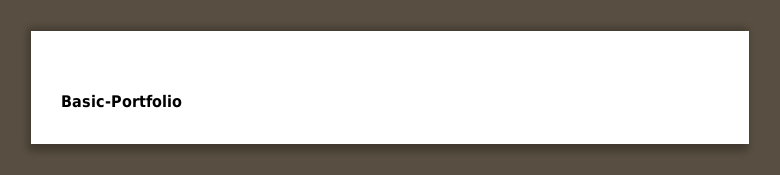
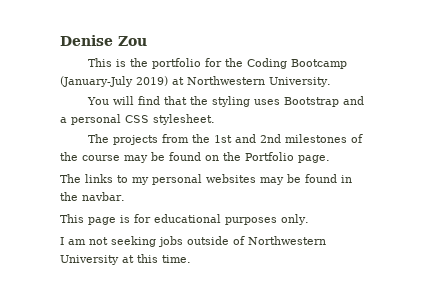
- Basic-Portfolio
+ Denise Zou
+ This is the portfolio for the Coding Bootcamp (January-July 2019) at Northwestern University.
+ You will find that the styling uses Bootstrap and a personal CSS stylesheet.
+ The projects from the 1st and 2nd milestones of the course may be found on the Portfolio page.
+ The links to my personal websites may be found in the navbar.
+ This page is for educational purposes only.
+ I am not seeking jobs outside of Northwestern University at this time.

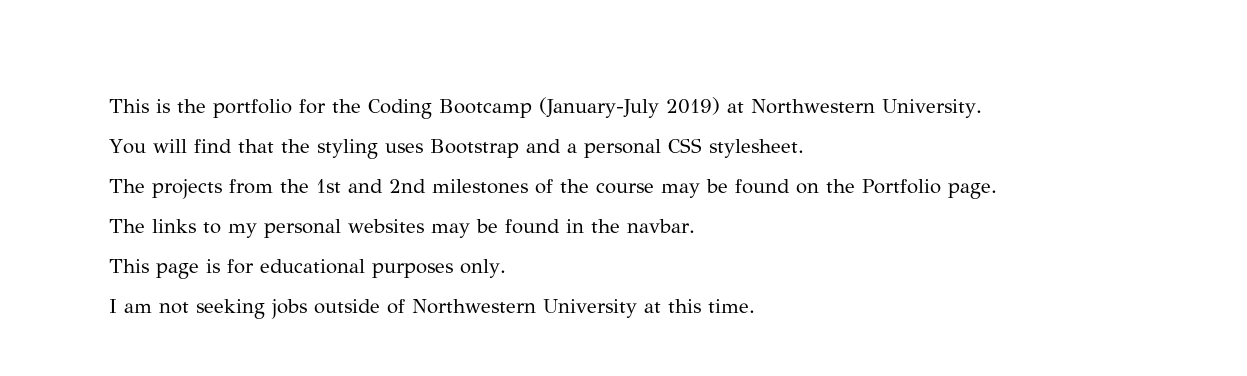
- Denise Zou

